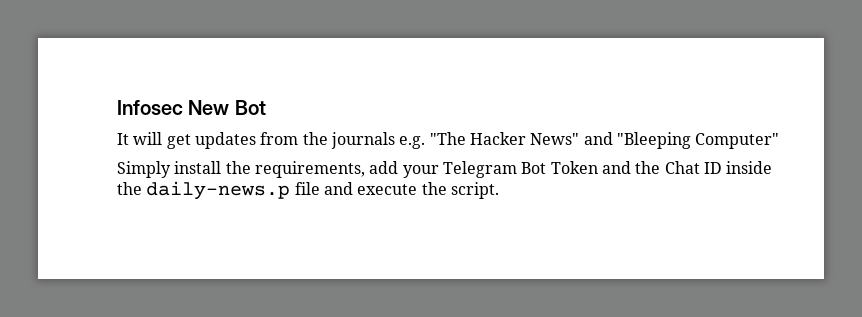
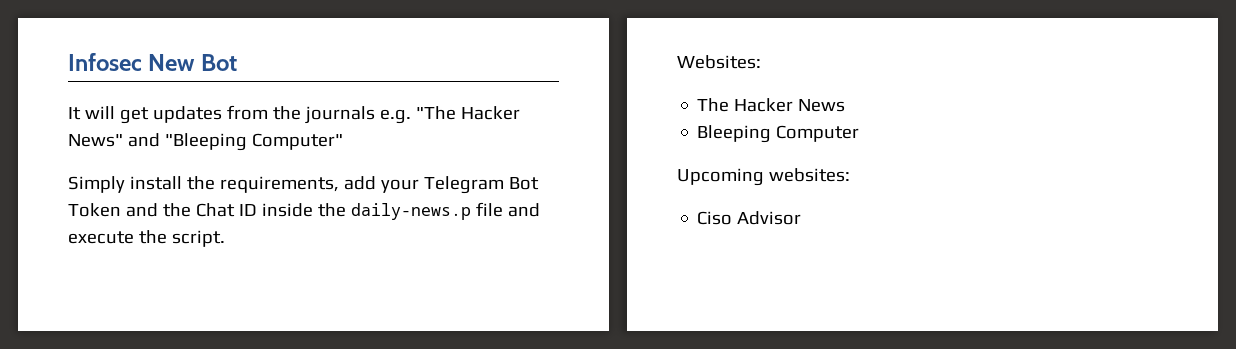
+ Websites:
+ The Hacker News
+ Bleeping Computer
+ Upcoming websites:
+ Ciso Advisor

